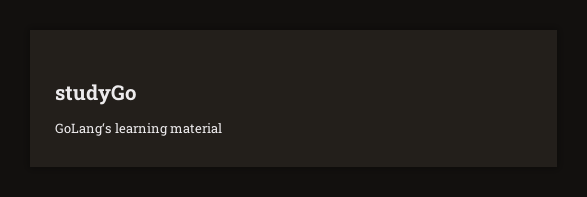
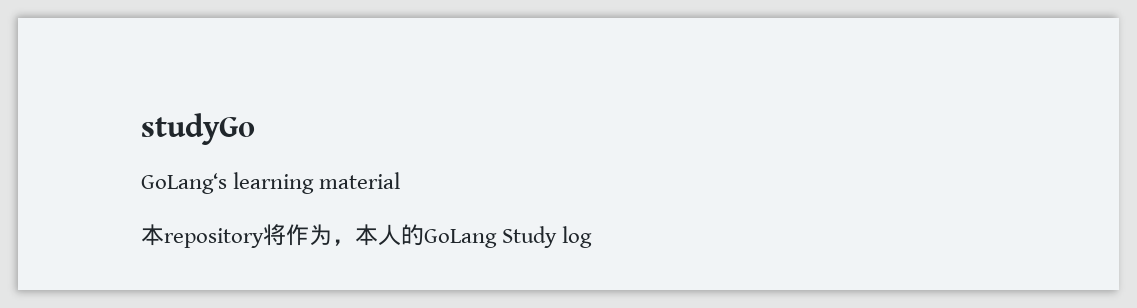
+ 本repository将作为，本人的GoLang Study log

